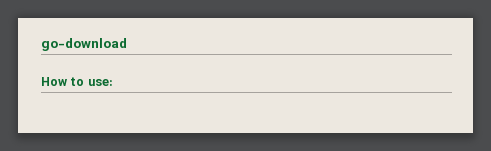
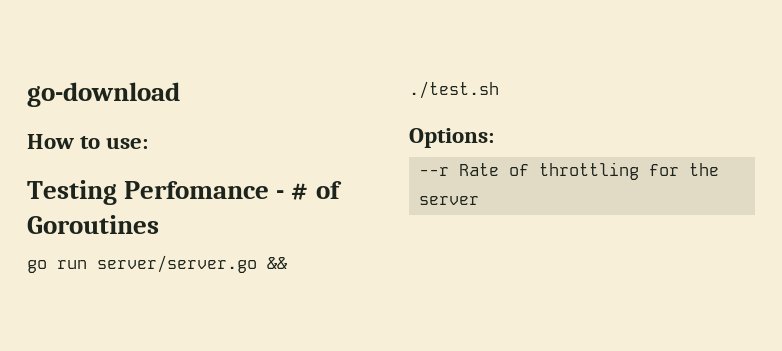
+ Testing Perfomance - # of Goroutines
+ go run server/server.go && ./test.sh
+ Options:
+ --r Rate of throttling for the server

